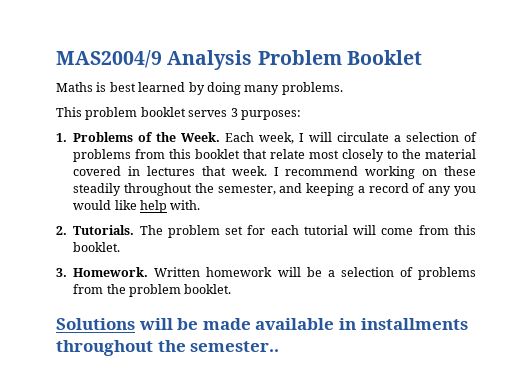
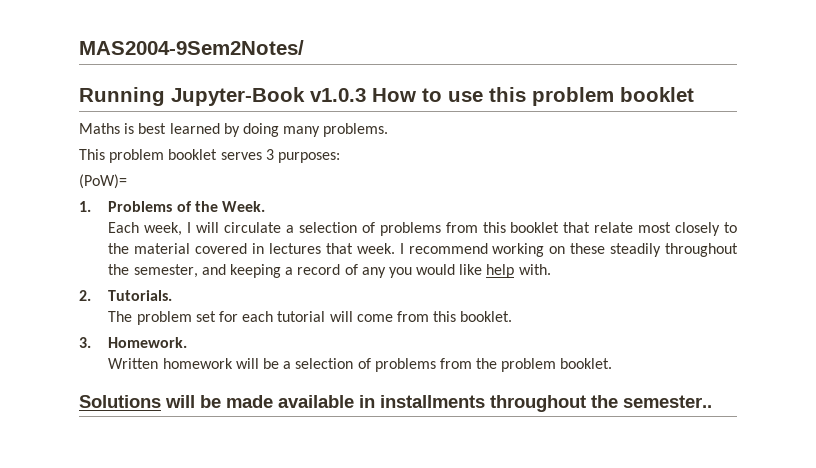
- MAS2004/9 Analysis Problem Booklet
+ MAS2004-9Sem2Notes/
+ Running Jupyter-Book v1.0.3 How to use this problem booklet
+ (PoW)=
- 1. Problems of the Week. Each week, I will circulate a selection of problems from this booklet that relate most closely to the material covered in lectures that week.
+ 1. Problems of the Week.
+ Each week, I will circulate a selection of problems from this booklet that relate most closely to the material covered in lectures that week.
- 2. Tutorials. The problem set for each tutorial will come from this booklet.
+ 2. Tutorials.
+ The problem set for each tutorial will come from this booklet.
- 3. Homework. Written homework will be a selection of problems from the problem booklet.
+ 3. Homework.
+ Written homework will be a selection of problems from the problem booklet.

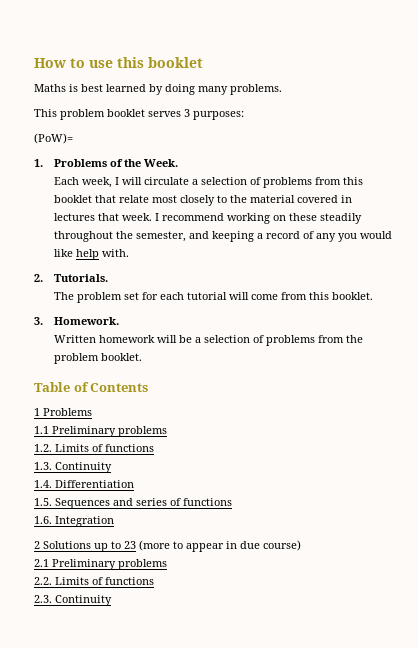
- MAS2004-9Sem2Notes/
- Running Jupyter-Book v1.0.3 How to use this problem booklet
+ How to use this booklet
- Solutions will be made available in installments throughout the semester..
+ Table of Contents
+ 1 Problems
+ 1.1 Preliminary problems
+ 1.2. Limits of functions
+ 1.3. Continuity
+ 1.4. Differentiation
+ 1.5. Sequences and series of functions
+ 1.6. Integration
+ 2 Solutions up to 23 (more to appear in due course)
+ 2.1 Preliminary problems
+ 2.2. Limits of functions
+ 2.3. Continuity

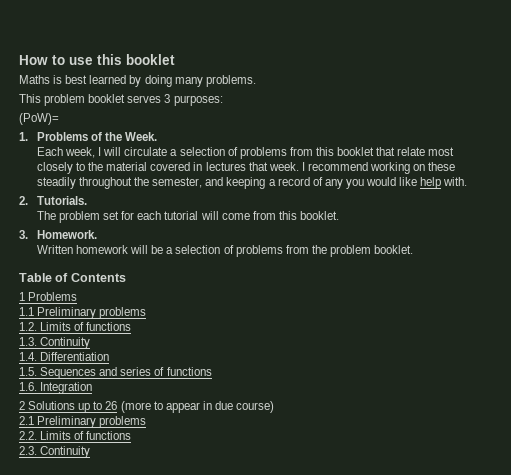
- 2 Solutions up to 23 (more to appear in due course)
+ 2 Solutions up to 26 (more to appear in due course)

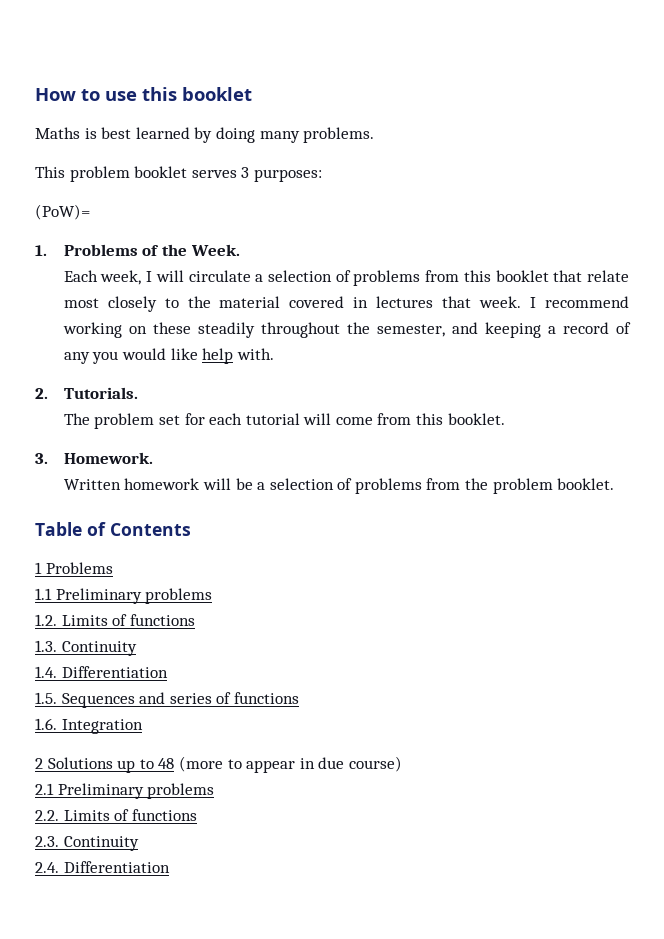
- 2 Solutions up to 26 (more to appear in due course)
+ 2 Solutions up to 48 (more to appear in due course)
+ 2.4. Differentiation

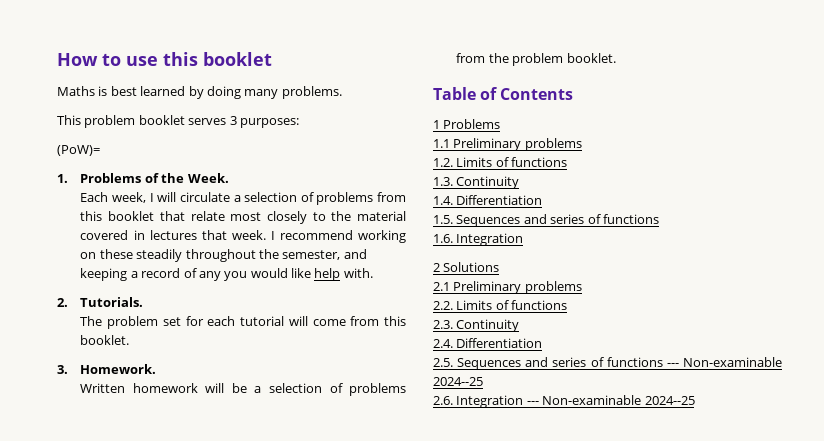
- 2 Solutions up to 48 (more to appear in due course)
+ 2 Solutions
+ 2.5. Sequences and series of functions --- Non-examinable 2024--25
+ 2.6. Integration --- Non-examinable 2024--25

